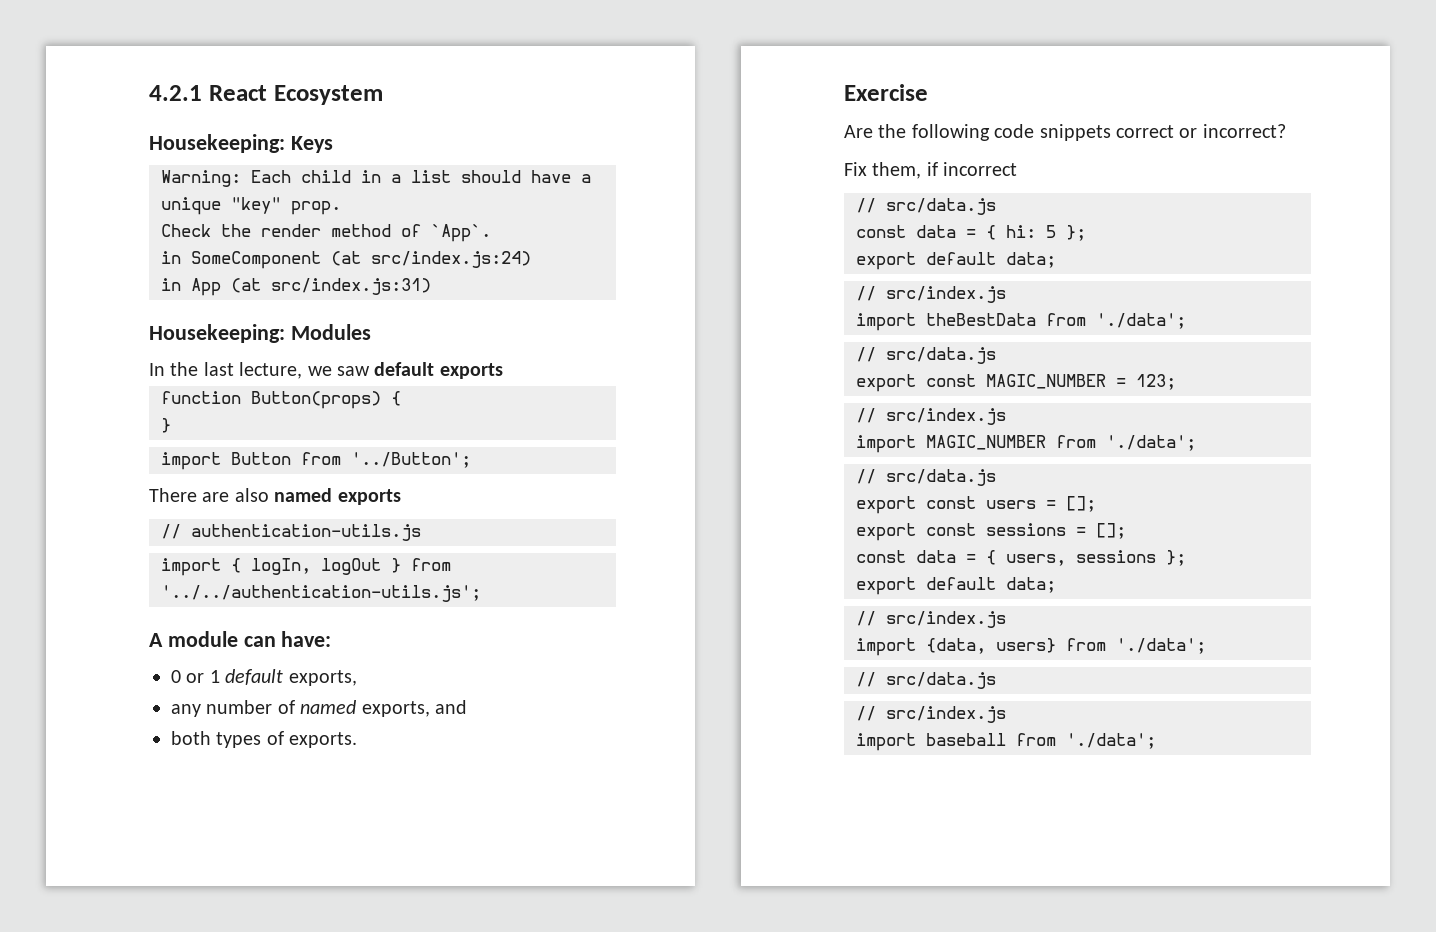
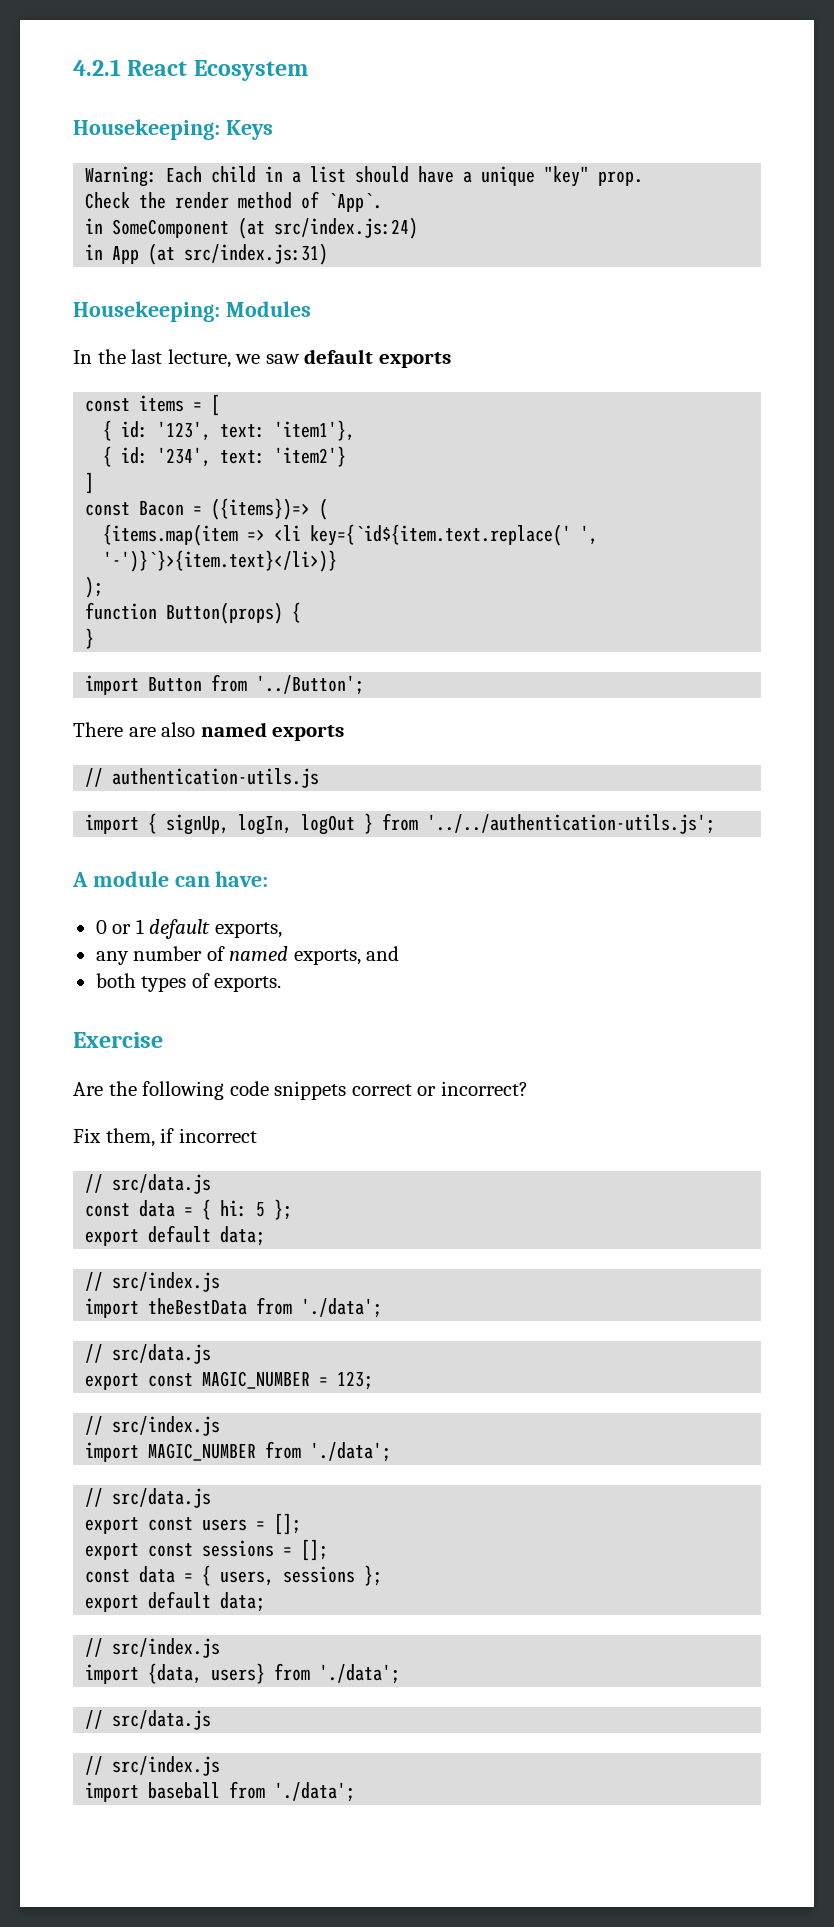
+ const items = [
+ { id: '123', text: 'item1'},
+ { id: '234', text: 'item2'}
+ ]
+ const Bacon = ({items})=> (
+ {items.map(item => <li key={`id${item.text.replace(' ', '-')}`}>{item.text}</li>)}
+ );
- import { logIn, logOut } from '../../authentication-utils.js';
+ import { signUp, logIn, logOut } from '../../authentication-utils.js';

